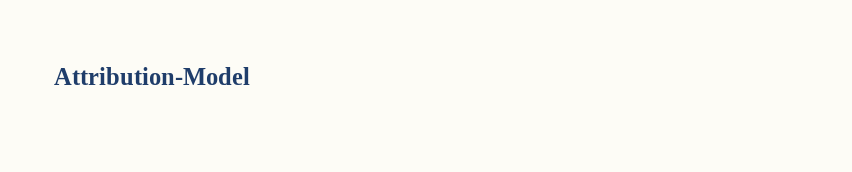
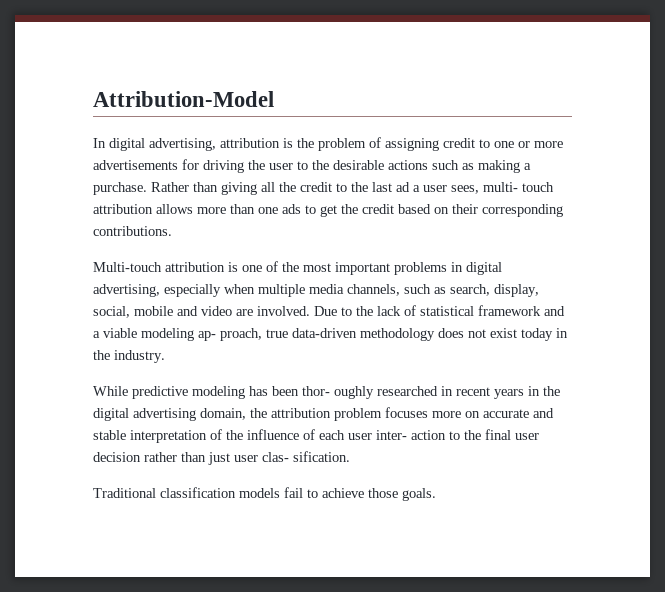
+ In digital advertising, attribution is the problem of assigning credit to one or more advertisements for driving the user to the desirable actions such as making a purchase. Rather than giving all the credit to the last ad a user sees, multi- touch attribution allows more than one ads to get the credit based on their corresponding contributions.
+ Multi-touch attribution is one of the most important problems in digital advertising, especially when multiple media channels, such as search, display, social, mobile and video are involved. Due to the lack of statistical framework and a viable modeling ap- proach, true data-driven methodology does not exist today in the industry.
+ While predictive modeling has been thor- oughly researched in recent years in the digital advertising domain, the attribution problem focuses more on accurate and stable interpretation of the influence of each user inter- action to the final user decision rather than just user clas- sification.
+ Traditional classification models fail to achieve those goals.

